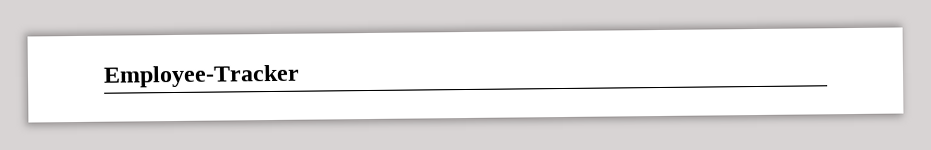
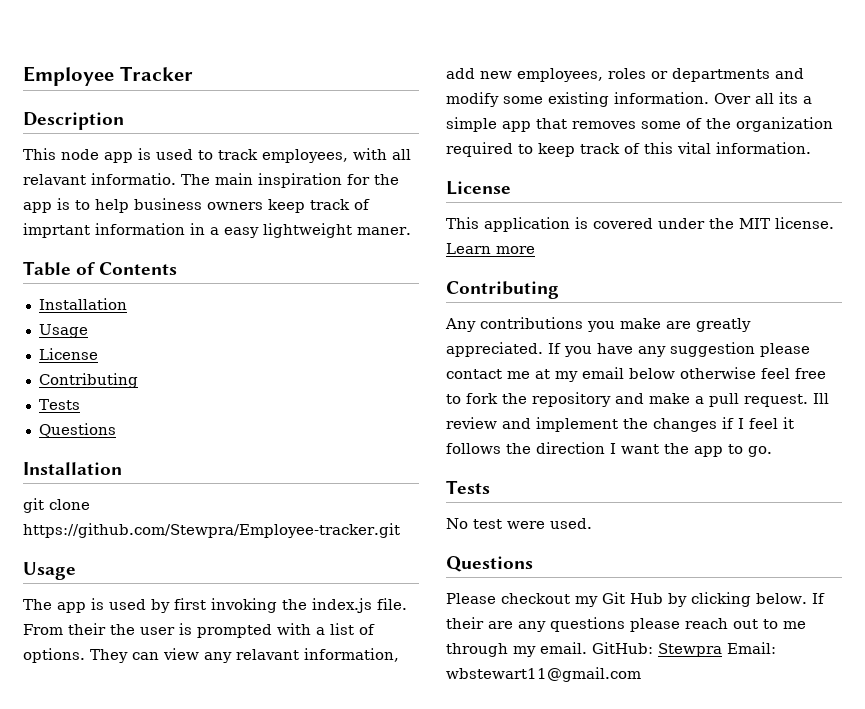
- Employee-Tracker
+ Employee Tracker
+ Description
+ This node app is used to track employees, with all relavant informatio. The main inspiration for the app is to help business owners keep track of imprtant information in a easy lightweight maner.
+ Table of Contents
+ Installation
+ Usage
+ License
+ Contributing
+ Tests
+ Questions
+ Installation
+ git clone https://github.com/Stewpra/Employee-tracker.git
+ Usage
+ The app is used by first invoking the index.js file. From their the user is prompted with a list of options. They can view any relavant information, add new employees, roles or departments and modify some existing information. Over all its a simple app that removes some of the organization required to keep track of this vital information.
+ License
+ This application is covered under the MIT license. Learn more
+ Contributing
+ Any contributions you make are greatly appreciated. If you have any suggestion please contact me at my email below otherwise feel free to fork the repository and make a pull request. Ill review and implement the changes if I feel it follows the direction I want the app to go.
+ Tests
+ No test were used.
+ Questions
+ Please checkout my Git Hub by clicking below. If their are any questions please reach out to me through my email. GitHub: Stewpra Email: wbstewart11@gmail.com

